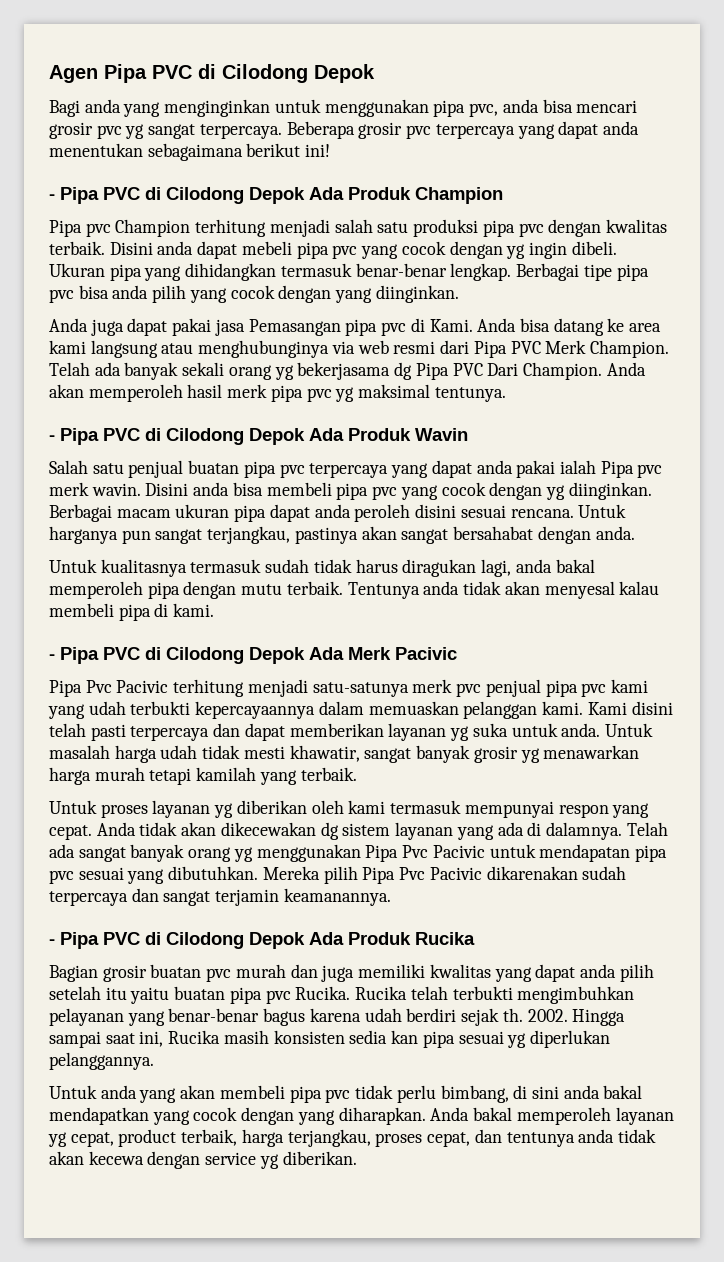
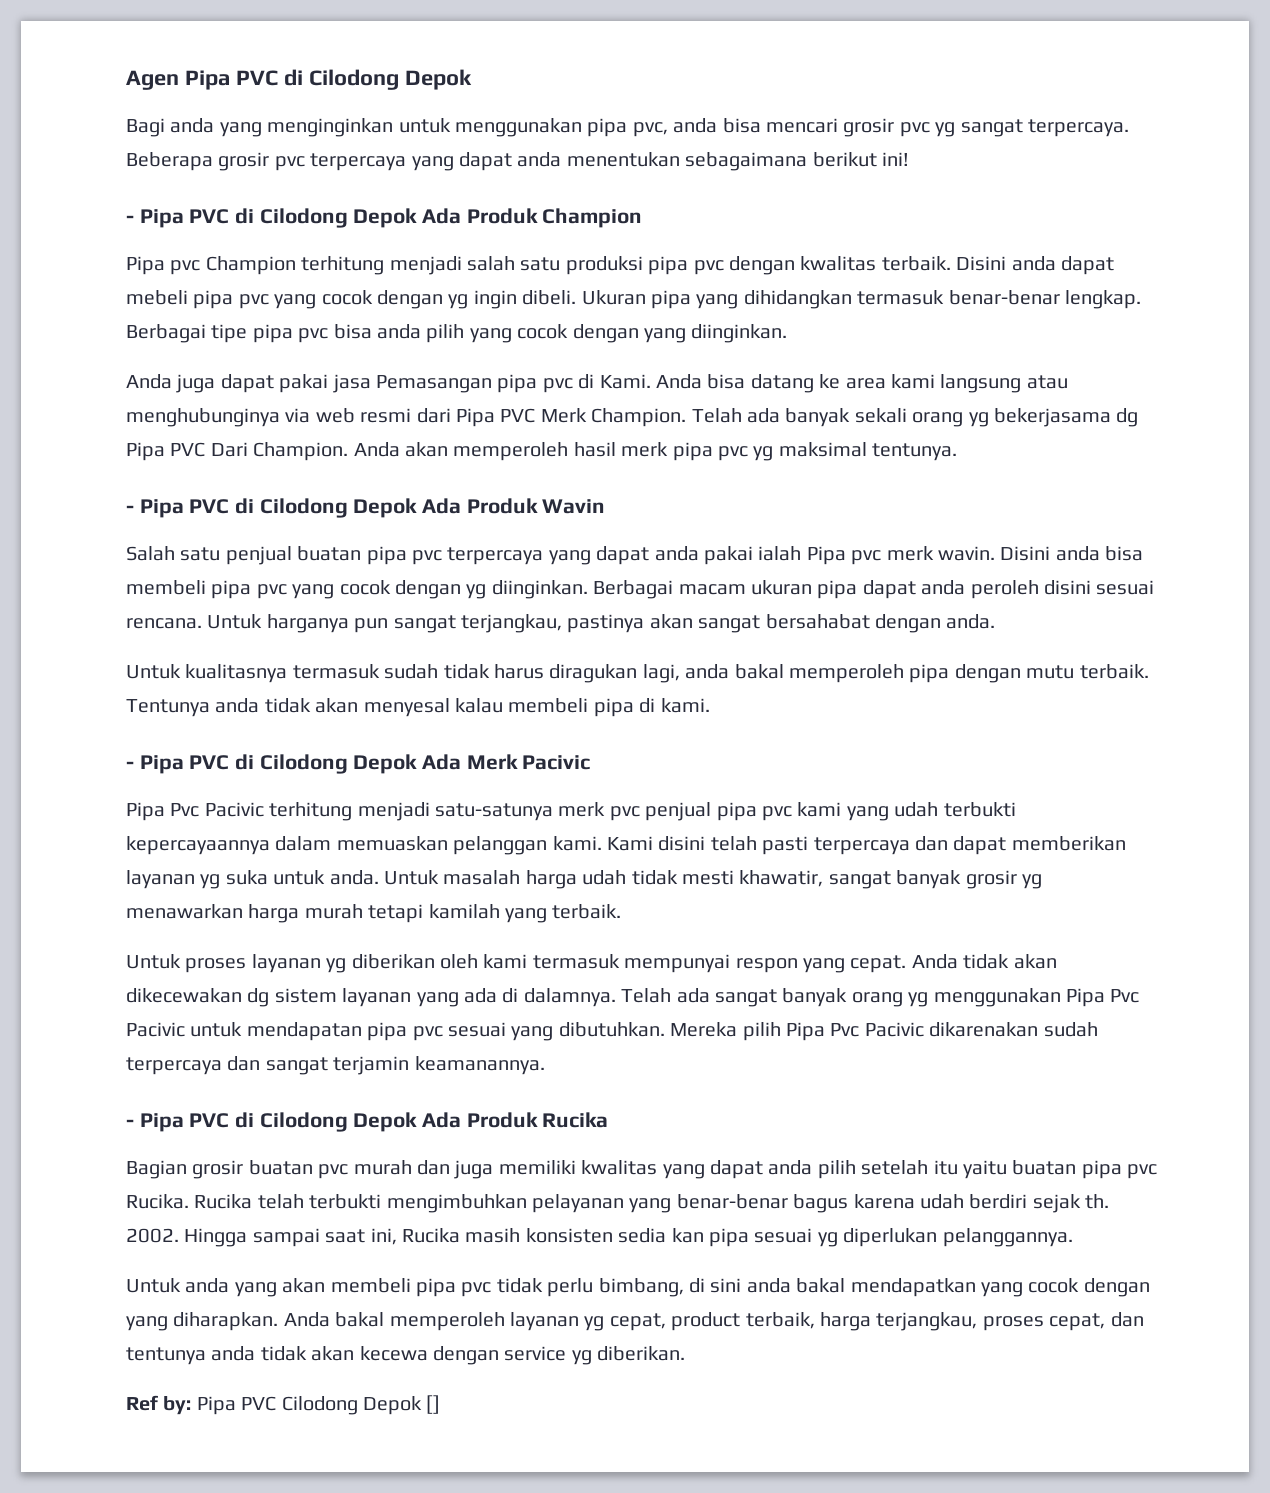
+ Ref by: Pipa PVC Cilodong Depok []

